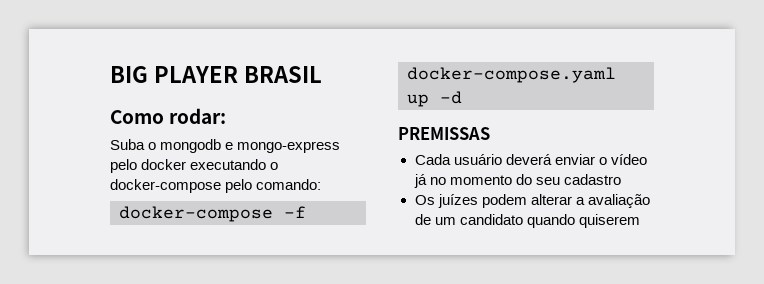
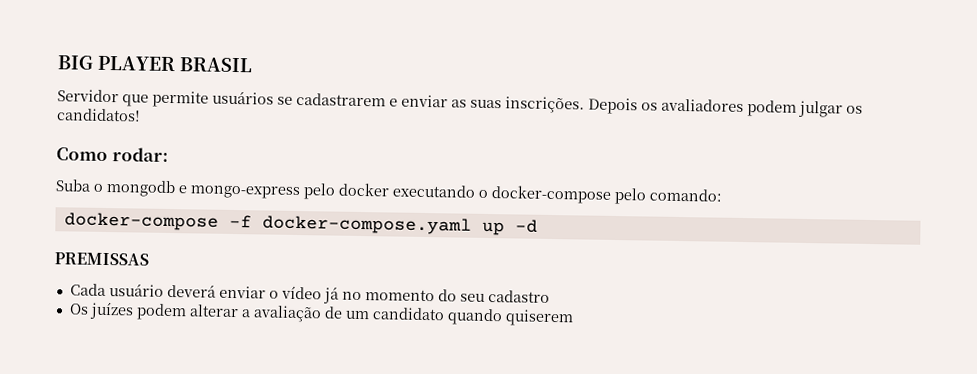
+ Servidor que permite usuários se cadastrarem e enviar as suas inscrições. Depois os avaliadores podem julgar os candidatos!

